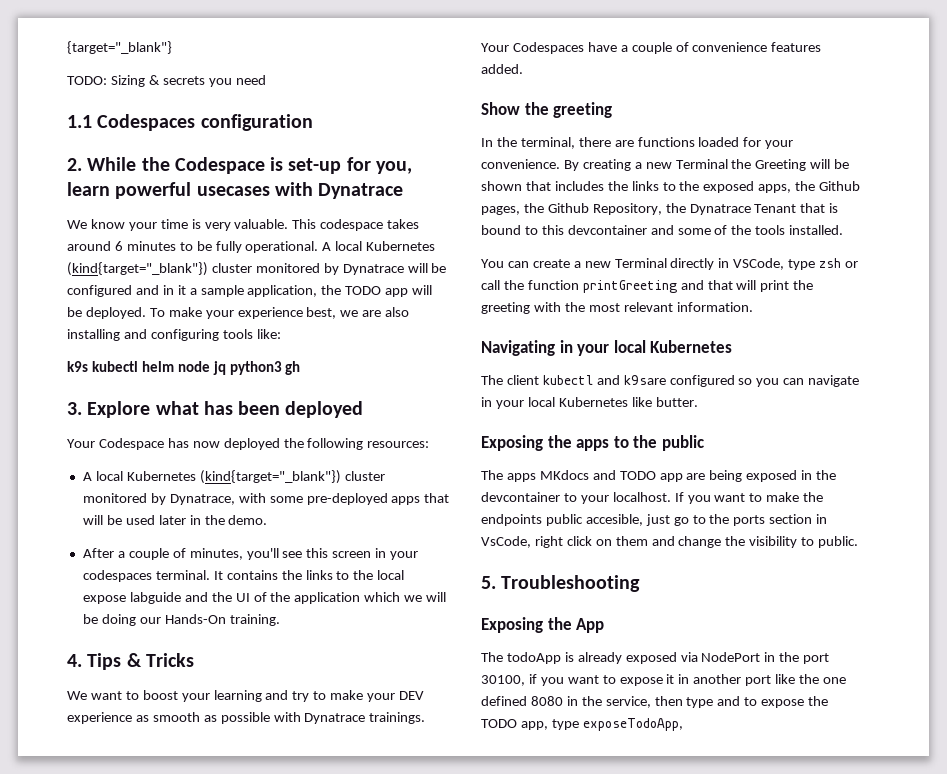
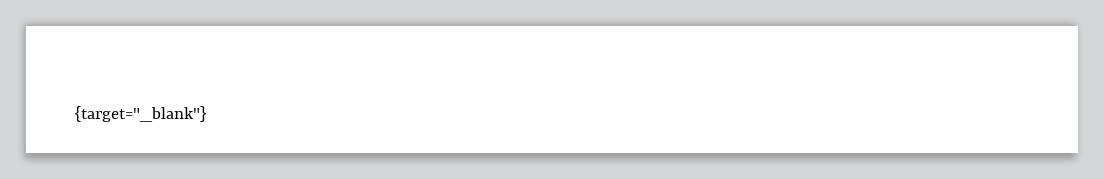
- TODO: Sizing & secrets you need
- 1.1 Codespaces configuration
- 2. While the Codespace is set-up for you, learn powerful usecases with Dynatrace
- We know your time is very valuable. This codespace takes around 6 minutes to be fully operational. A local Kubernetes (kind{target="_blank"}) cluster monitored by Dynatrace will be configured and in it a sample application, the TODO app will be deployed. To make your experience best, we are also installing and configuring tools like:
- k9s kubectl helm node jq python3 gh
- 3. Explore what has been deployed
- Your Codespace has now deployed the following resources:
- A local Kubernetes (kind{target="_blank"}) cluster monitored by Dynatrace, with some pre-deployed apps that will be used later in the demo.
- After a couple of minutes, you'll see this screen in your codespaces terminal. It contains the links to the local expose labguide and the UI of the application which we will be doing our Hands-On training.
- 4. Tips & Tricks
- We want to boost your learning and try to make your DEV experience as smooth as possible with Dynatrace trainings. Your Codespaces have a couple of convenience features added.
- Show the greeting
- In the terminal, there are functions loaded for your convenience. By creating a new Terminal the Greeting will be shown that includes the links to the exposed apps, the Github pages, the Github Repository, the Dynatrace Tenant that is bound to this devcontainer and some of the tools installed.
- You can create a new Terminal directly in VSCode, type zsh or call the function printGreeting and that will print the greeting with the most relevant information.
- Navigating in your local Kubernetes
- The client kubectl and k9sare configured so you can navigate in your local Kubernetes like butter.
- Exposing the apps to the public
- The apps MKdocs and TODO app are being exposed in the devcontainer to your localhost. If you want to make the endpoints public accesible, just go to the ports section in VsCode, right click on them and change the visibility to public.
- 5. Troubleshooting
- Exposing the App
- The todoApp is already exposed via NodePort in the port 30100, if you want to expose it in another port like the one defined 8080 in the service, then type and to expose the TODO app, type exposeTodoApp,

